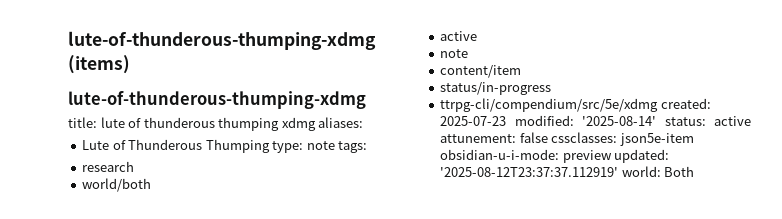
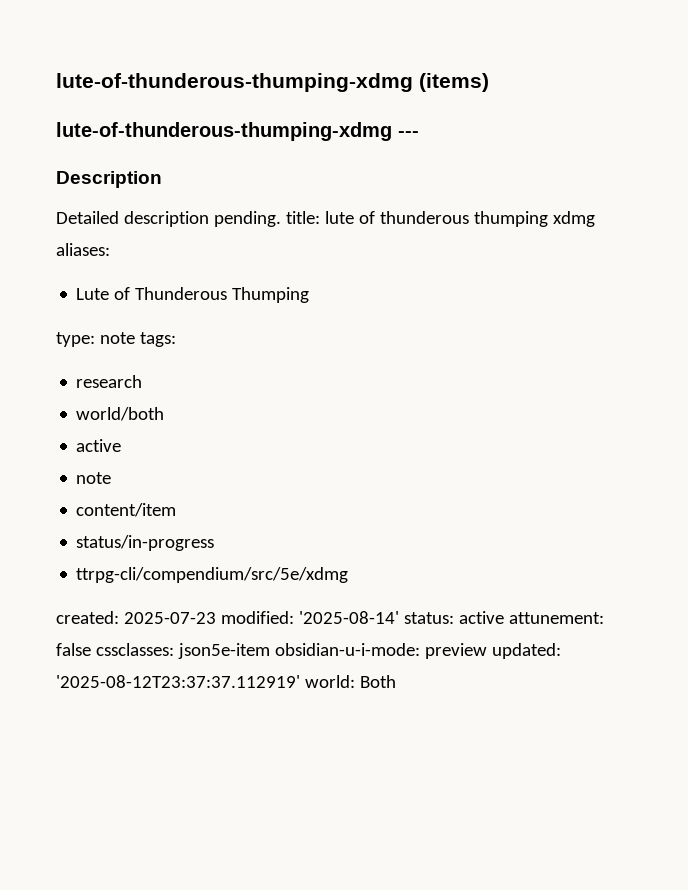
  lute-of-thunderous-thumping-xdmg (items)
- lute-of-thunderous-thumping-xdmg
- title: lute of thunderous thumping xdmg aliases:
+ lute-of-thunderous-thumping-xdmg ---
+ Description
+ Detailed description pending. title: lute of thunderous thumping xdmg aliases:
- Lute of Thunderous Thumping type: note tags:
+ Lute of Thunderous Thumping
+ type: note tags:
- ttrpg-cli/compendium/src/5e/xdmg created: 2025-07-23 modified: '2025-08-14' status: active attunement: false cssclasses: json5e-item obsidian-u-i-mode: preview updated: '2025-08-12T23:37:37.112919' world: Both
+ ttrpg-cli/compendium/src/5e/xdmg
+ created: 2025-07-23 modified: '2025-08-14' status: active attunement: false cssclasses: json5e-item obsidian-u-i-mode: preview updated: '2025-08-12T23:37:37.112919' world: Both

